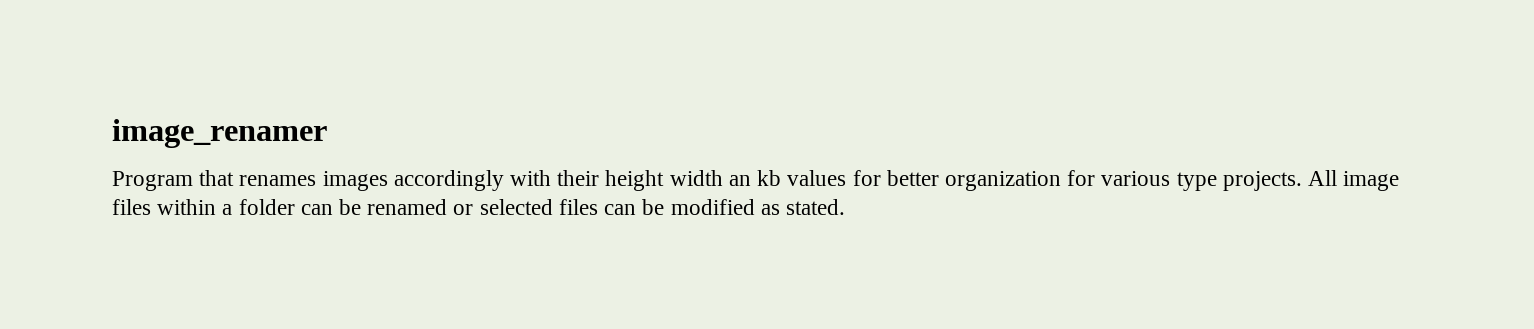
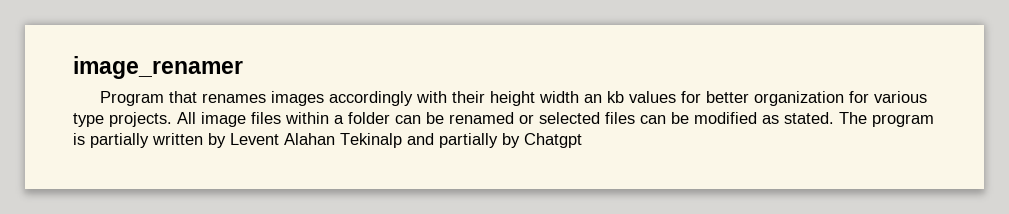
+ The program is partially written by Levent Alahan Tekinalp and partially by Chatgpt

